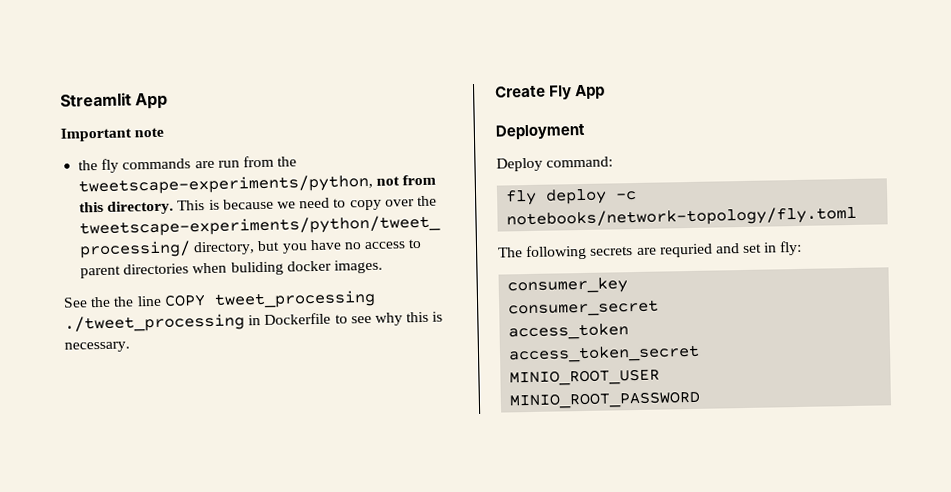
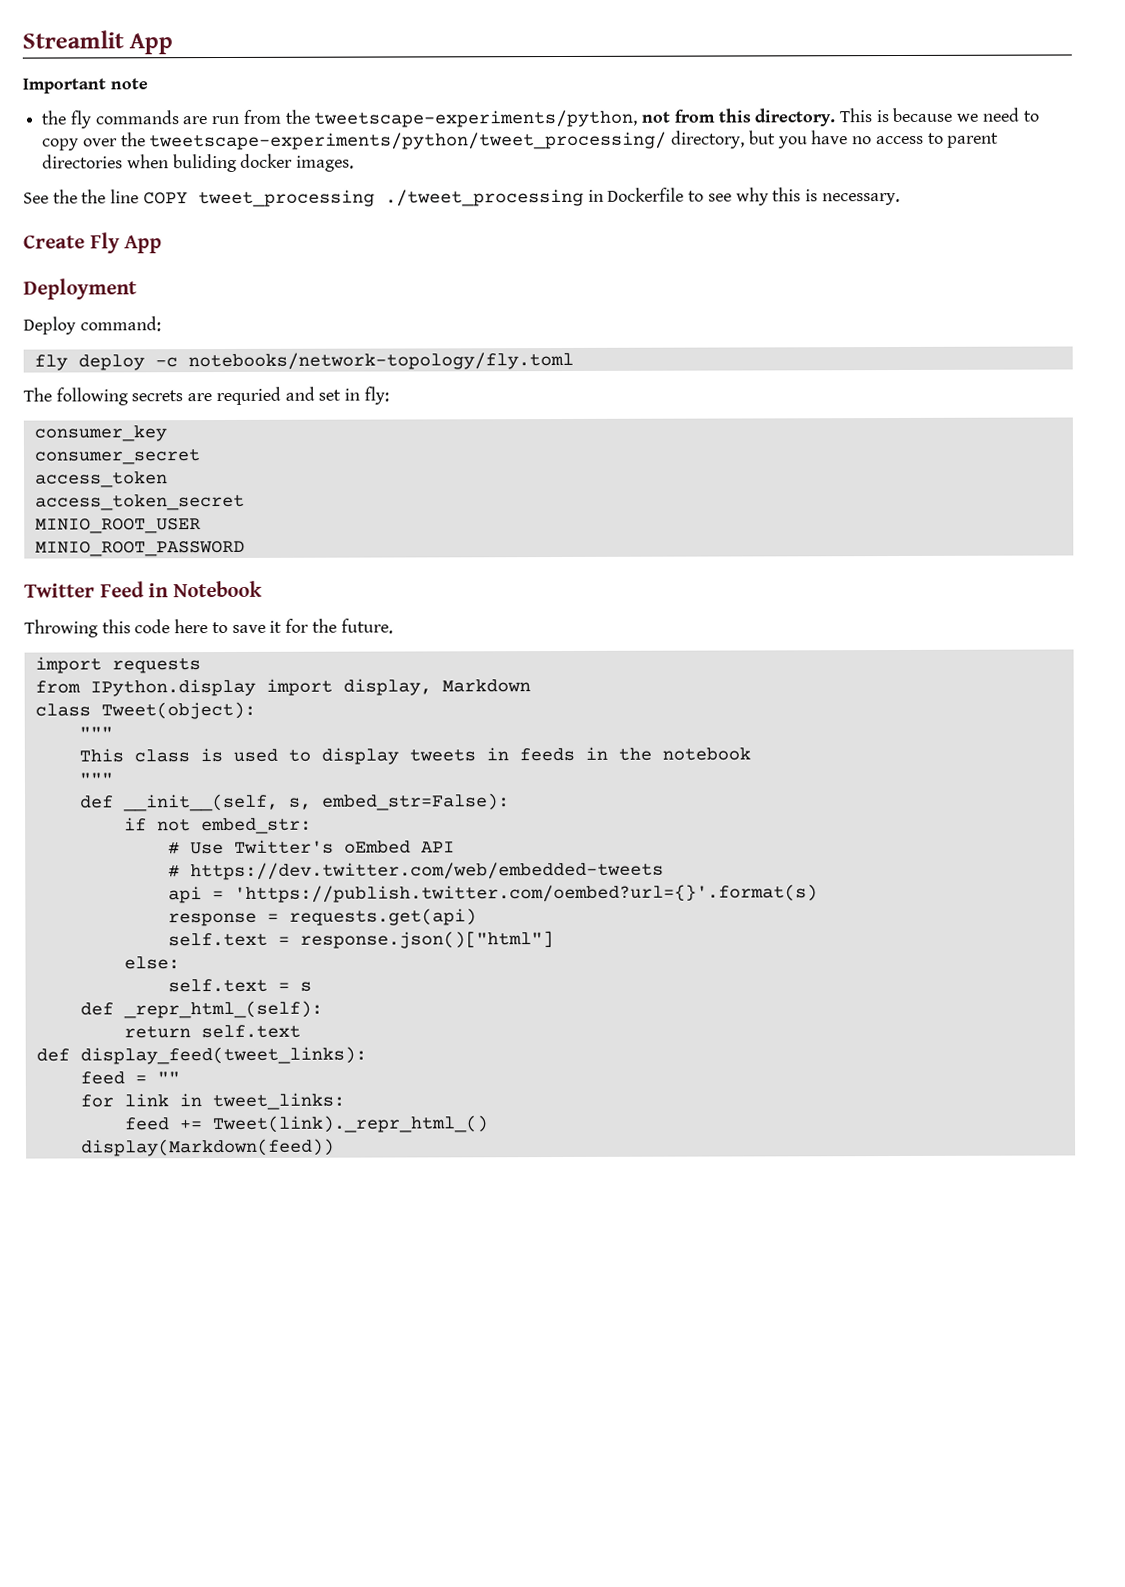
+ Twitter Feed in Notebook
+ Throwing this code here to save it for the future.
+ import requests
+ from IPython.display import display, Markdown
+ class Tweet(object):
+ """
+ This class is used to display tweets in feeds in the notebook
+ """
+ def __init__(self, s, embed_str=False):
+ if not embed_str:
+ # Use Twitter's oEmbed API
+ # https://dev.twitter.com/web/embedded-tweets
+ api = 'https://publish.twitter.com/oembed?url={}'.format(s)
+ response = requests.get(api)
+ self.text = response.json()["html"]
+ else:
+ self.text = s
+ def _repr_html_(self):
+ return self.text
+ def display_feed(tweet_links):
+ feed = ""
+ for link in tweet_links:
+ feed += Tweet(link)._repr_html_()
+ display(Markdown(feed))

